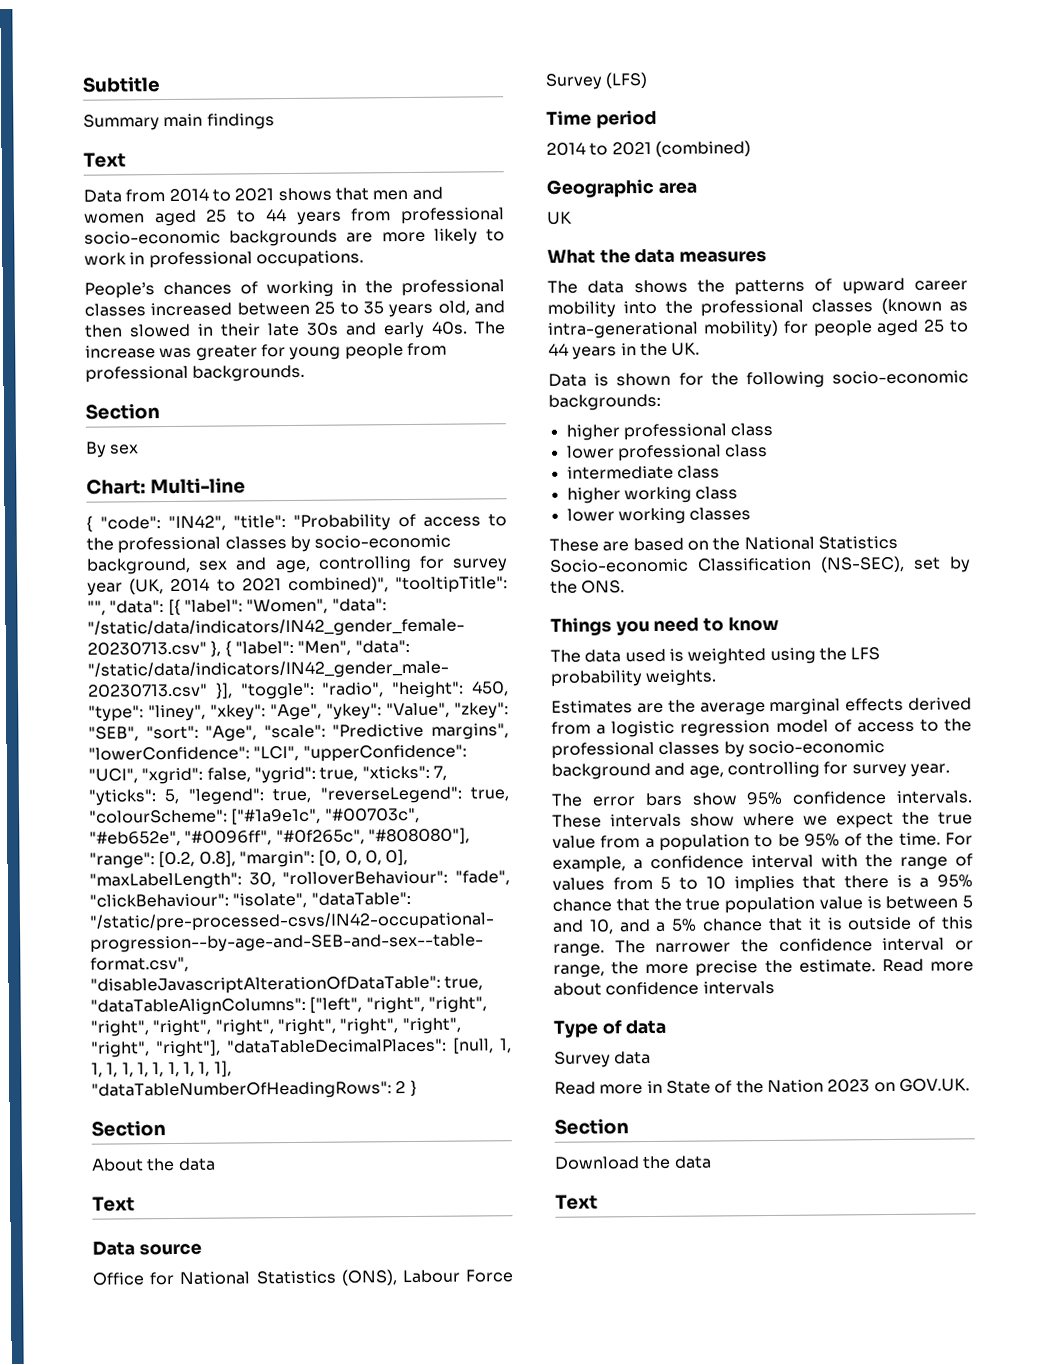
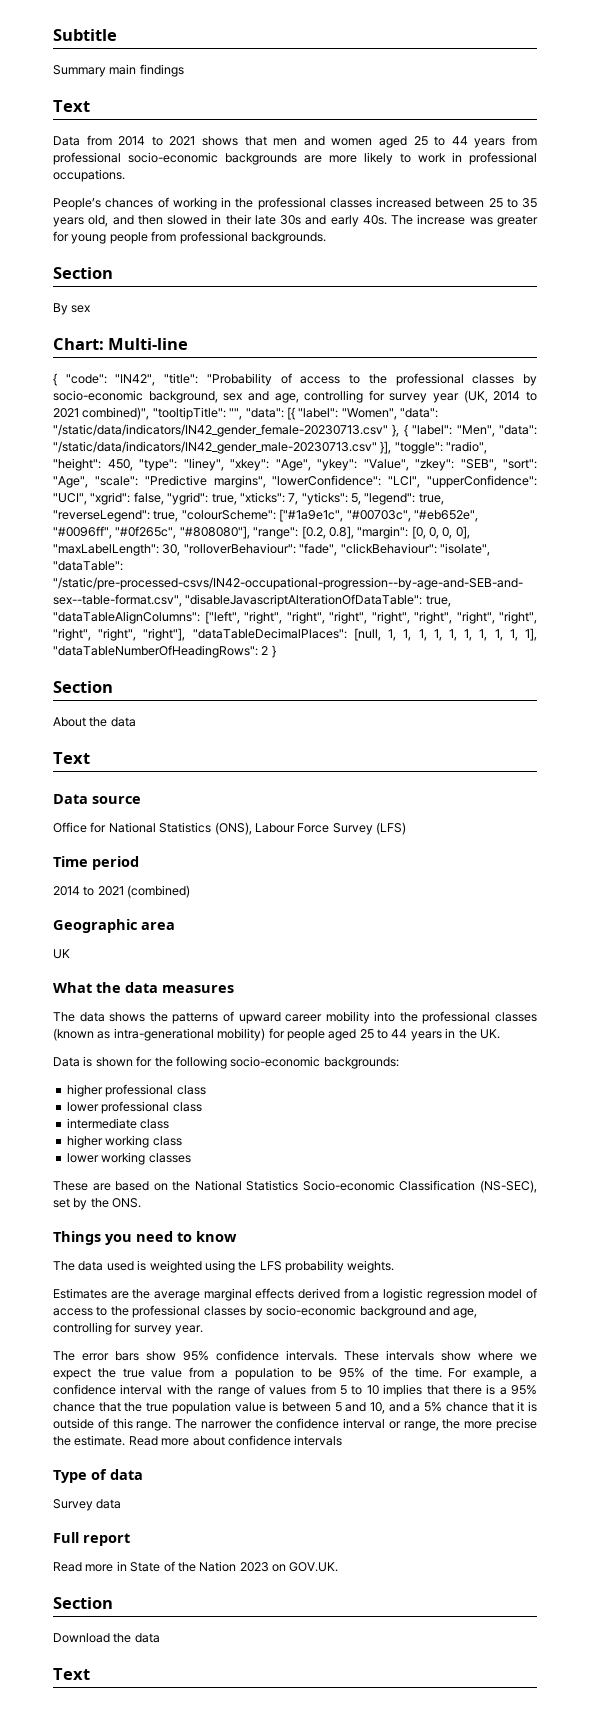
+ Full report

